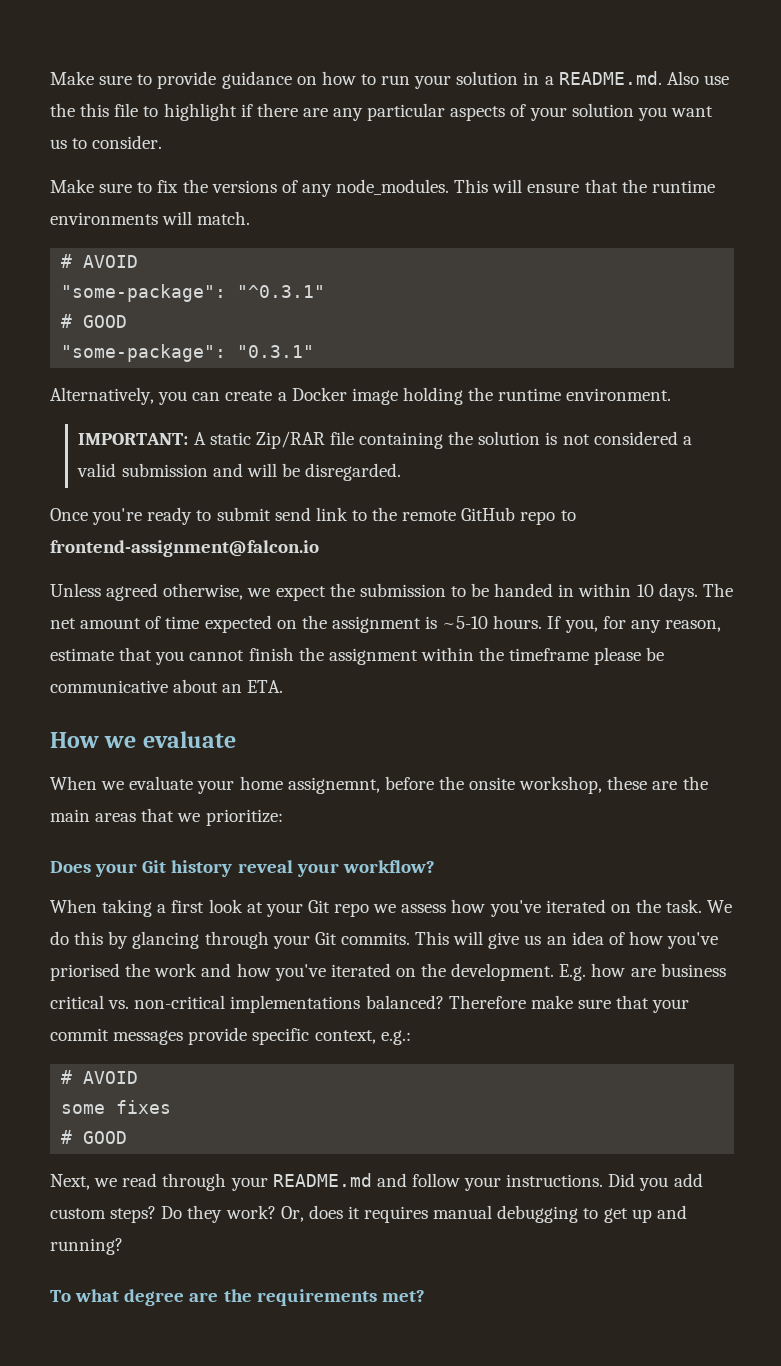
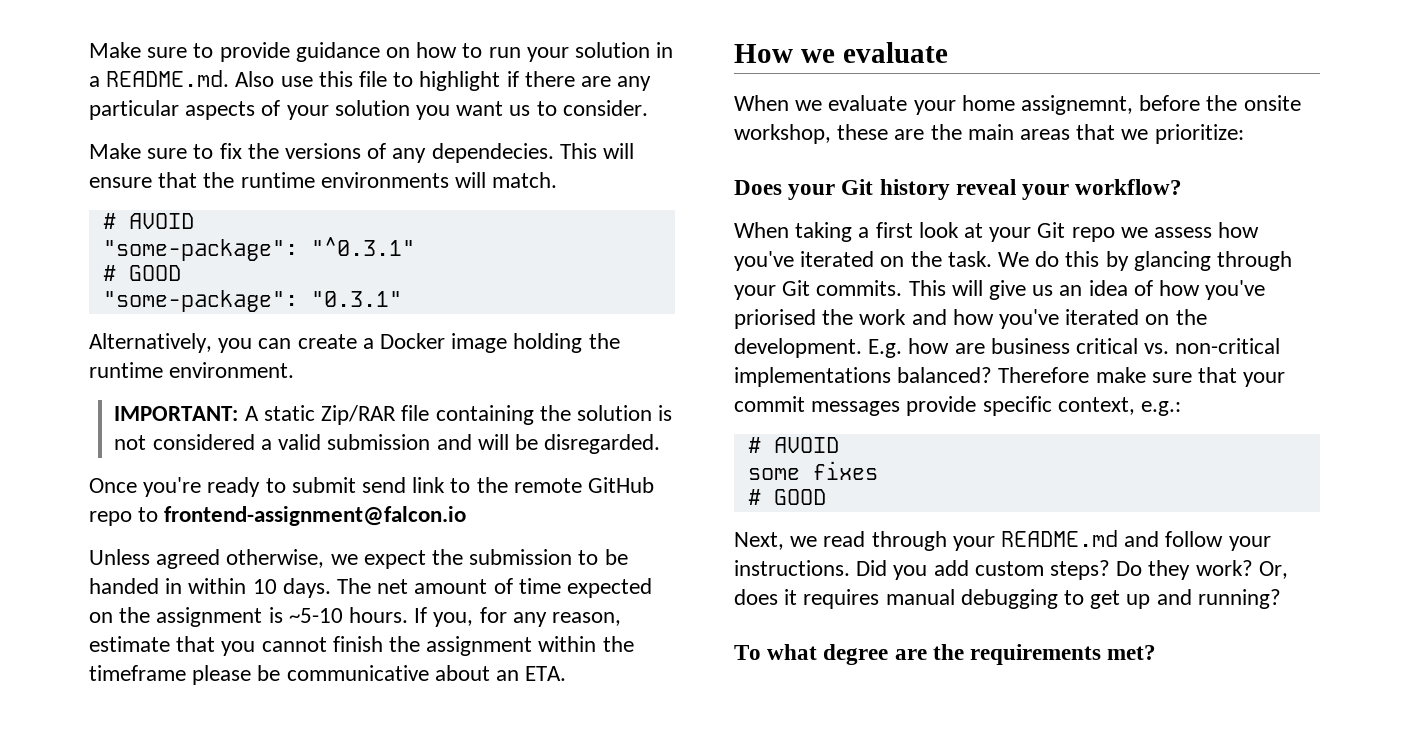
- Make sure to provide guidance on how to run your solution in a README.md. Also use the this file to highlight if there are any particular aspects of your solution you want us to consider.
+ Make sure to provide guidance on how to run your solution in a README.md. Also use this file to highlight if there are any particular aspects of your solution you want us to consider.
- Make sure to fix the versions of any node_modules.
+ Make sure to fix the versions of any dependecies.

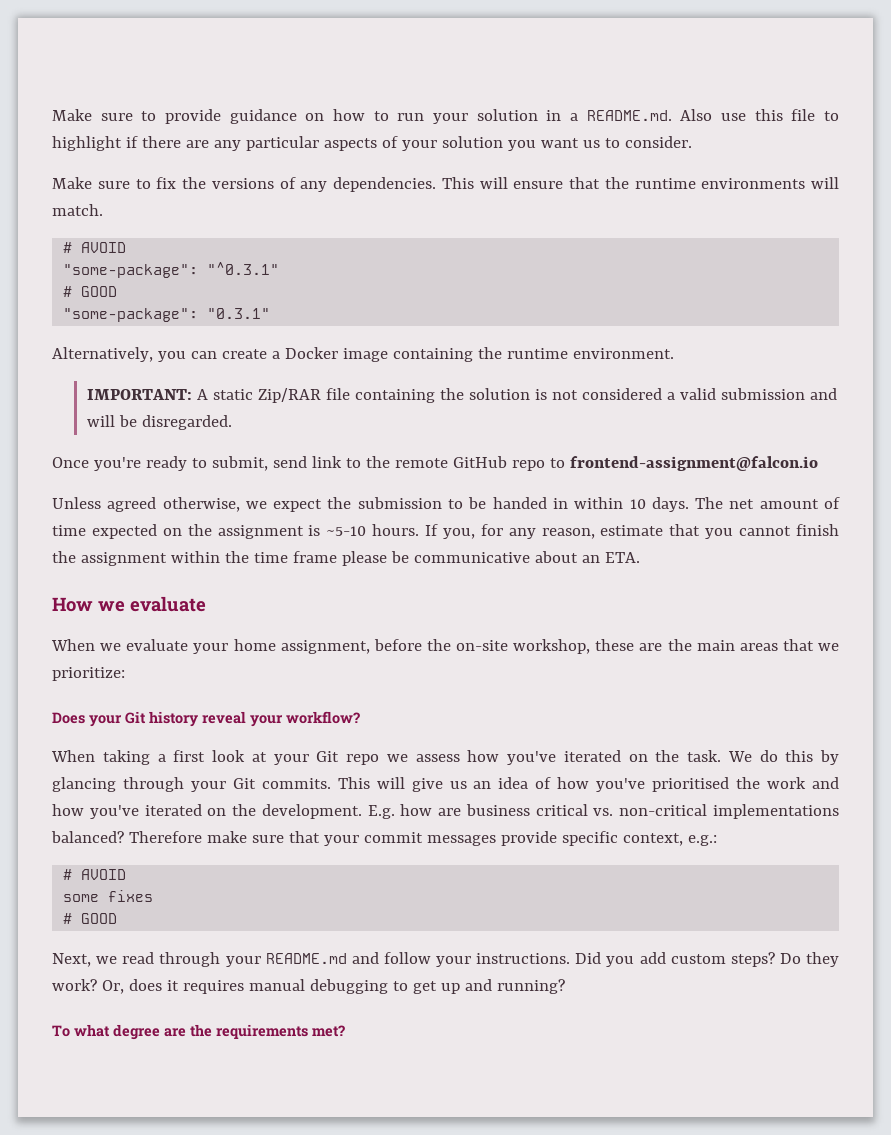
- Make sure to fix the versions of any dependecies.
+ Make sure to fix the versions of any dependencies.
- Alternatively, you can create a Docker image holding the runtime environment.
+ Alternatively, you can create a Docker image containing the runtime environment.
- Once you're ready to submit send link to the remote GitHub repo to frontend-assignment@falcon.io
+ Once you're ready to submit, send link to the remote GitHub repo to frontend-assignment@falcon.io
- If you, for any reason, estimate that you cannot finish the assignment within the timeframe please be communicative about an ETA.
+ If you, for any reason, estimate that you cannot finish the assignment within the time frame please be communicative about an ETA.
- When we evaluate your home assignemnt, before the onsite workshop, these are the main areas that we prioritize:
+ When we evaluate your home assignment, before the on-site workshop, these are the main areas that we prioritize:
- This will give us an idea of how you've priorised the work and how you've iterated on the development.
+ This will give us an idea of how you've prioritised the work and how you've iterated on the development.

